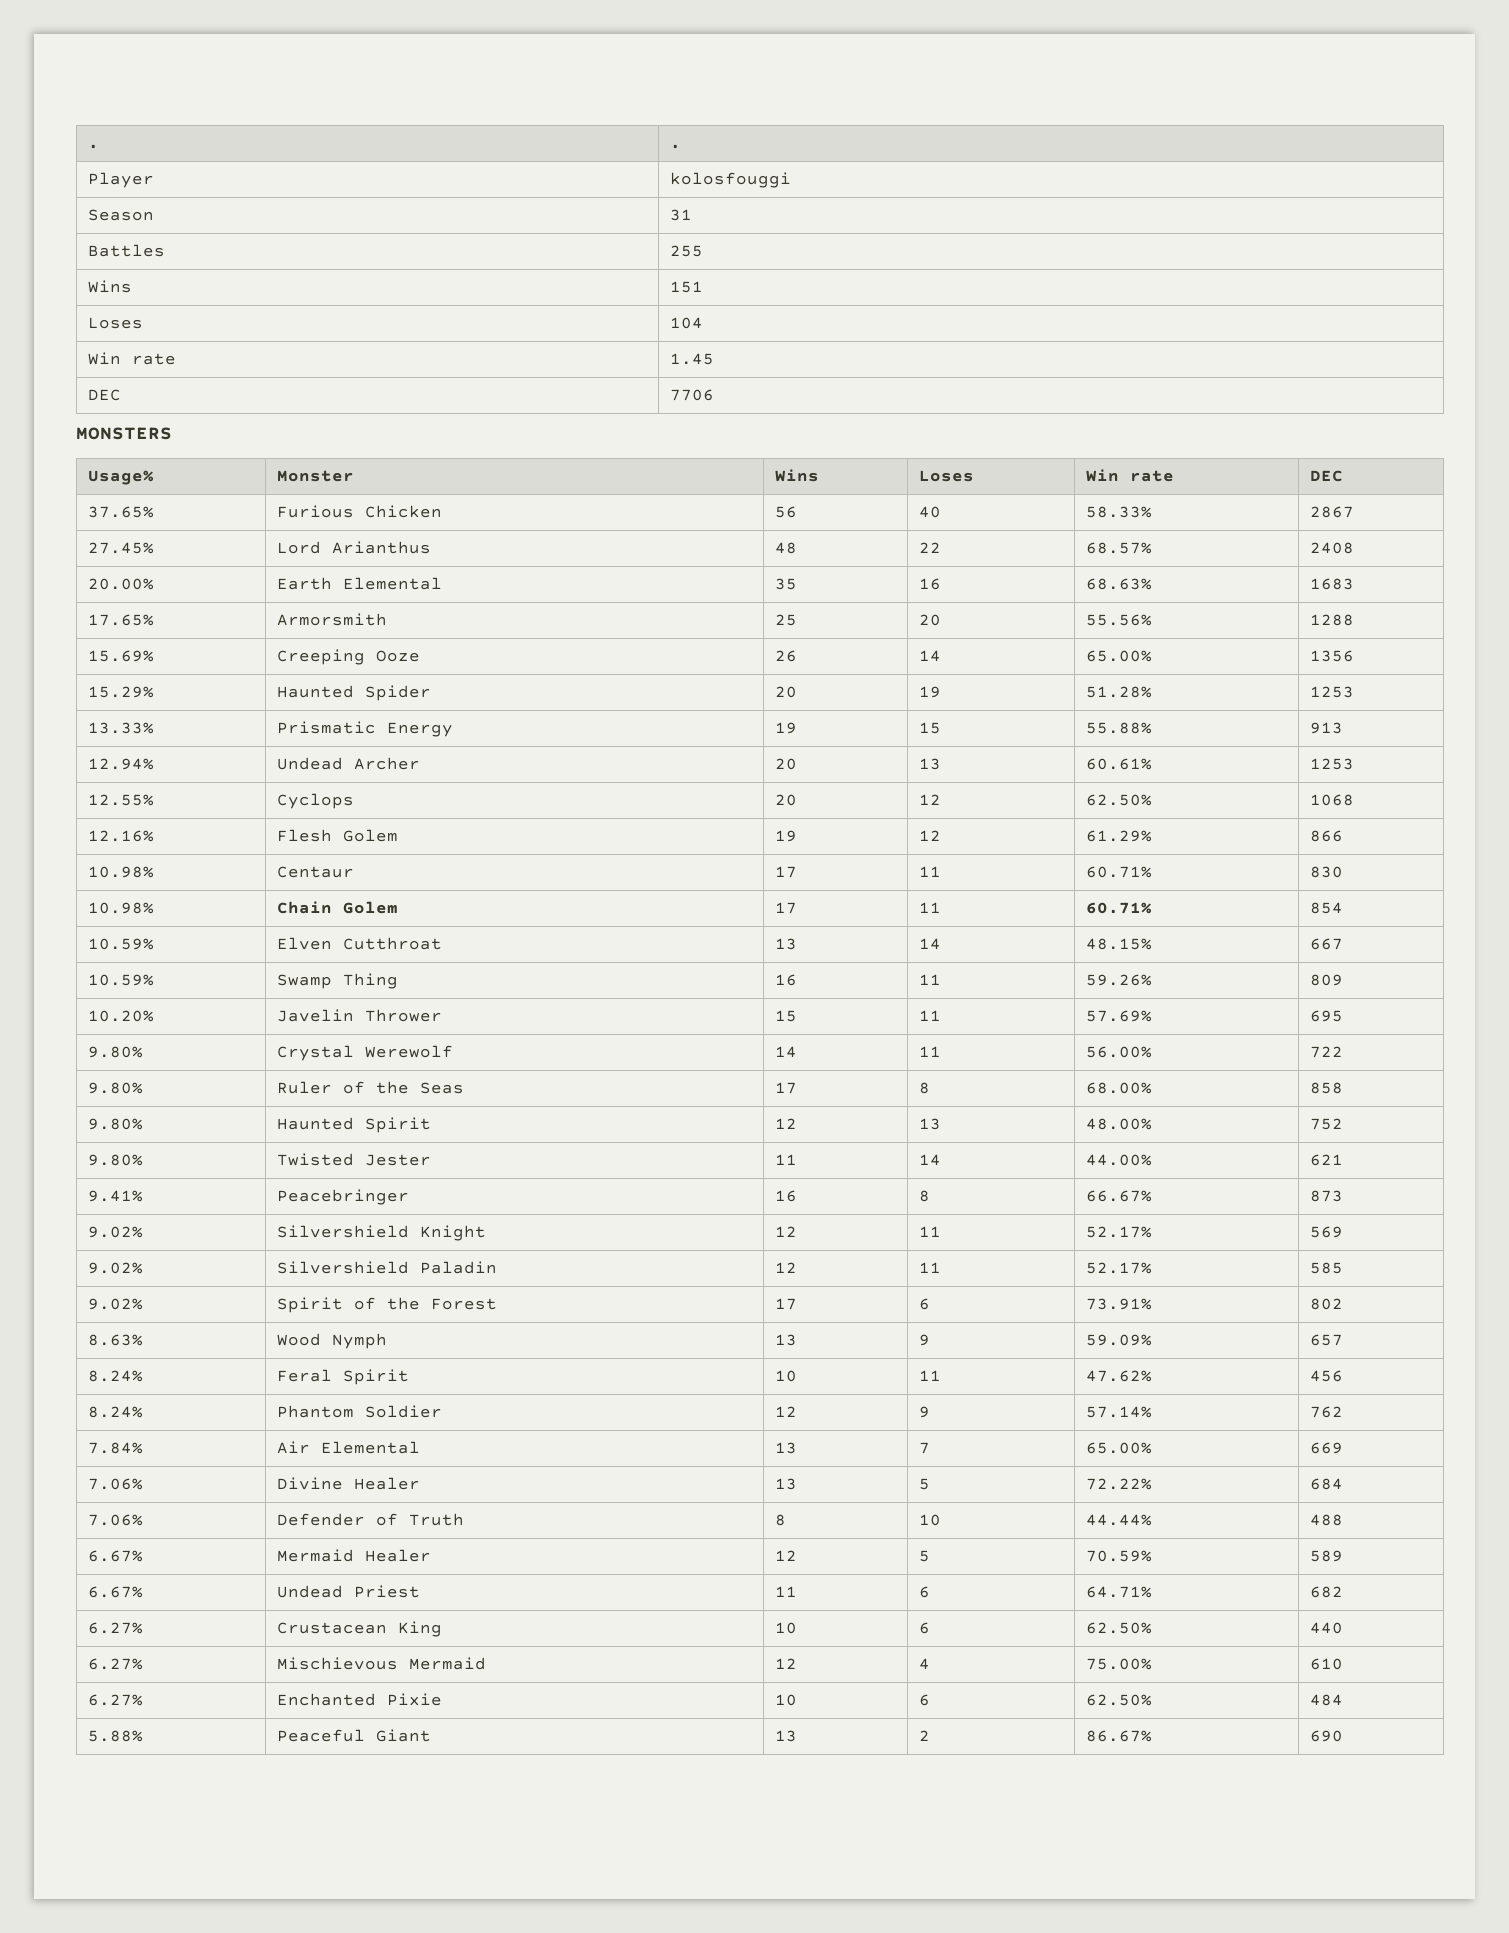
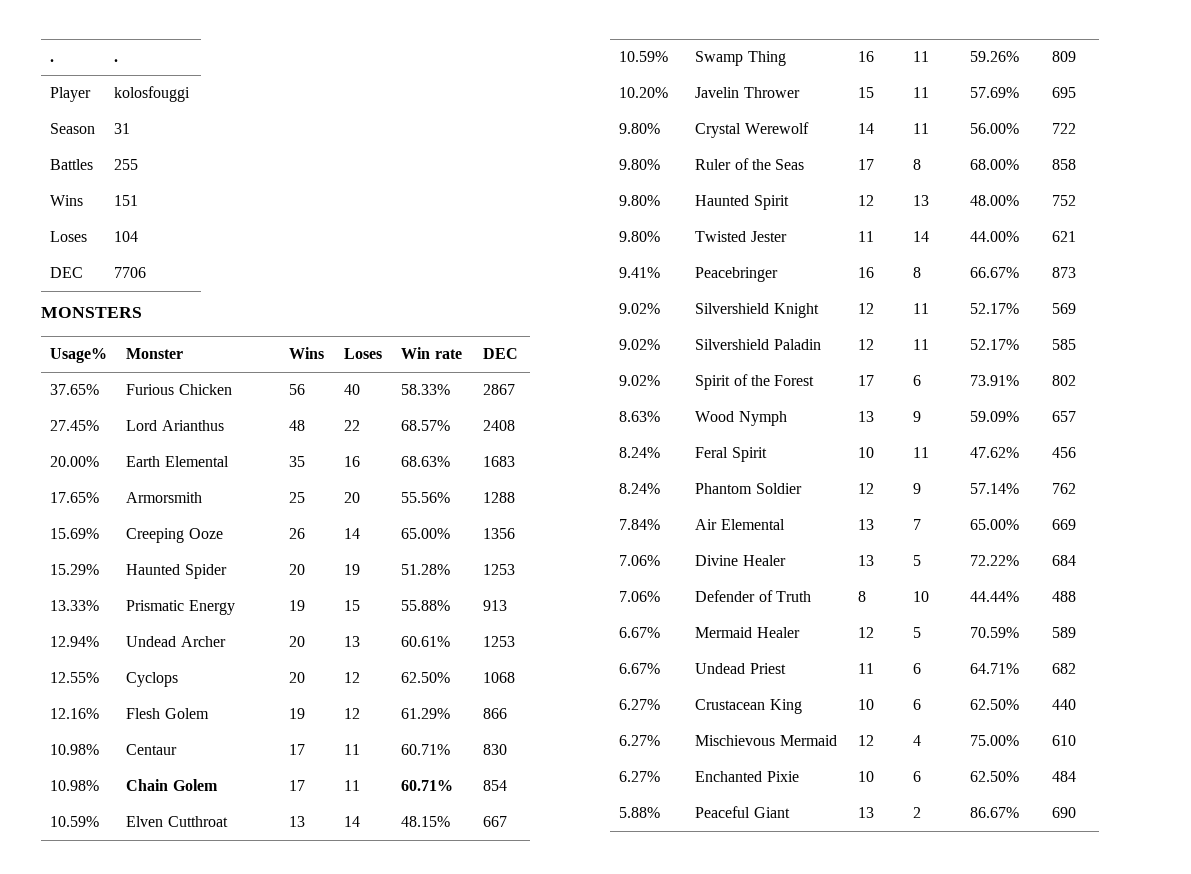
- Win rate | 1.45

